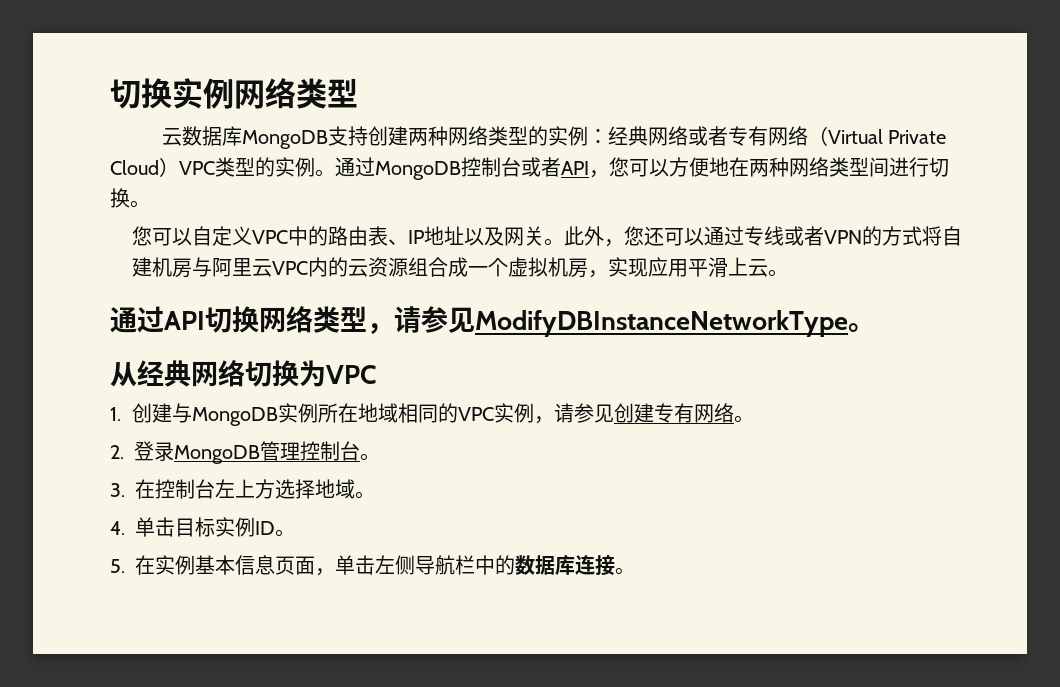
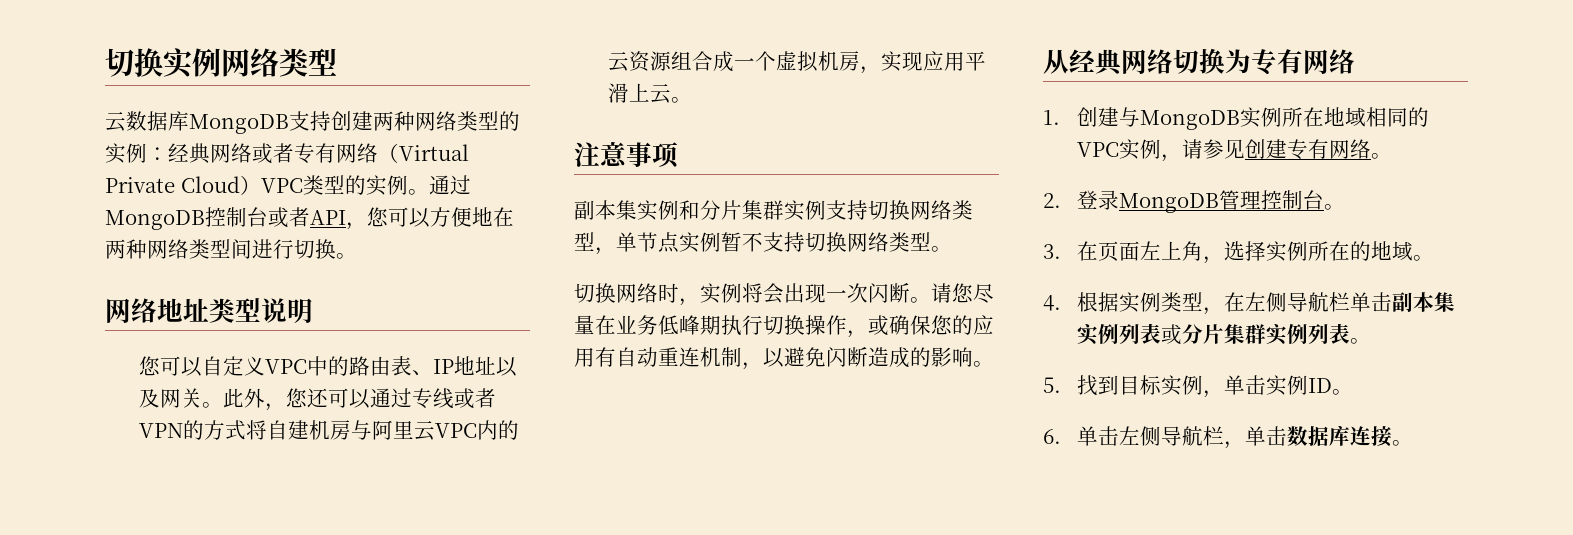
+ 网络地址类型说明
- 通过API切换网络类型，请参见ModifyDBInstanceNetworkType。
+ 注意事项
+ 副本集实例和分片集群实例支持切换网络类型，单节点实例暂不支持切换网络类型。
+ 切换网络时，实例将会出现一次闪断。请您尽量在业务低峰期执行切换操作，或确保您的应用有自动重连机制，以避免闪断造成的影响。
- 从经典网络切换为VPC
+ 从经典网络切换为专有网络
- 3.在控制台左上方选择地域。
- 4.单击目标实例ID。
- 5.在实例基本信息页面，单击左侧导航栏中的数据库连接。
+ 3.在页面左上角，选择实例所在的地域。
+ 4.根据实例类型，在左侧导航栏单击副本集实例列表或分片集群实例列表。
+ 5.找到目标实例，单击实例ID。
+ 6.单击左侧导航栏，单击数据库连接。

